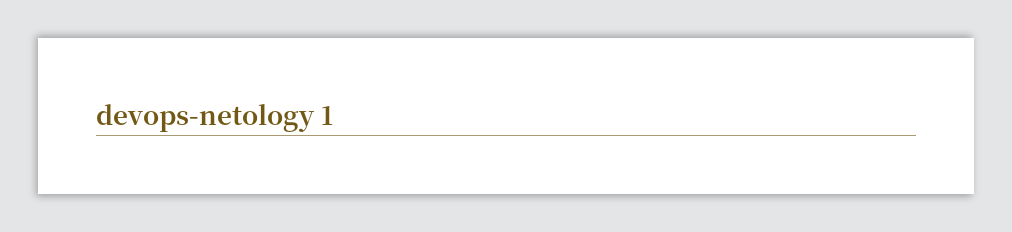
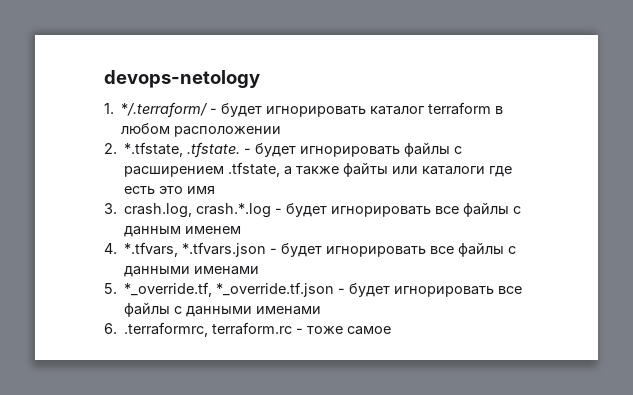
- devops-netology 1
+ devops-netology
+ 1. */.terraform/ - будет игнорировать каталог terraform в любом расположении
+ 2. *.tfstate, .tfstate. - будет игнорировать файлы с расширением .tfstate, а также файты или каталоги где есть это имя
+ 3. crash.log, crash.*.log - будет игнорировать все файлы с данным именем
+ 4. *.tfvars, *.tfvars.json - будет игнорировать все файлы с данными именами
+ 5. *_override.tf, *_override.tf.json - будет игнорировать все файлы с данными именами
+ 6. .terraformrc, terraform.rc - тоже самое

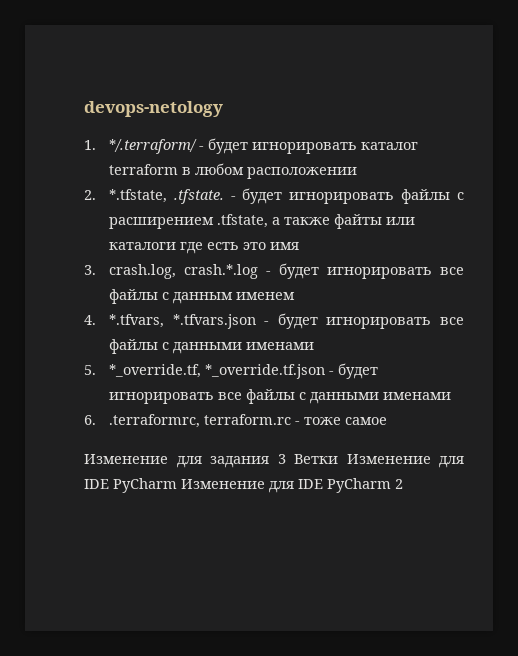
+ Изменение для задания 3 Ветки Изменение для IDE PyCharm Изменение для IDE PyCharm 2

